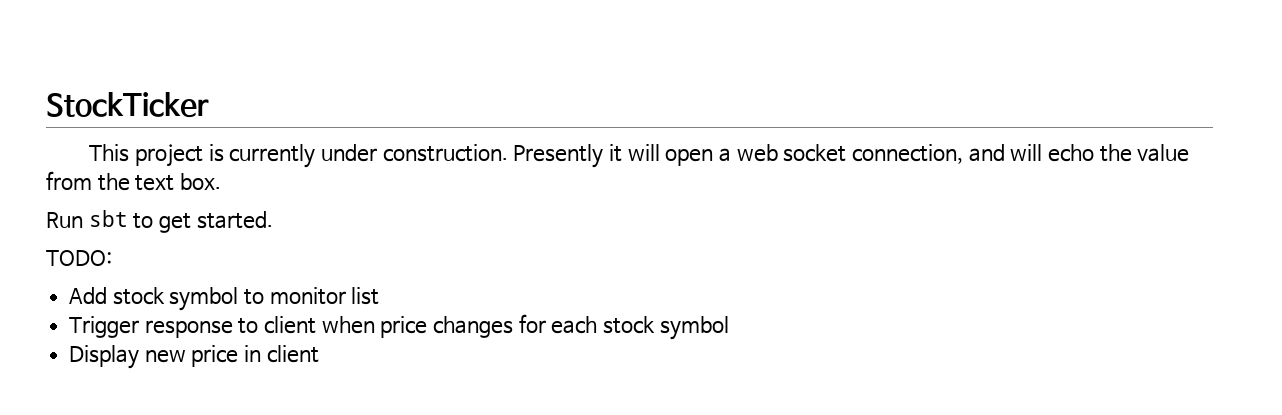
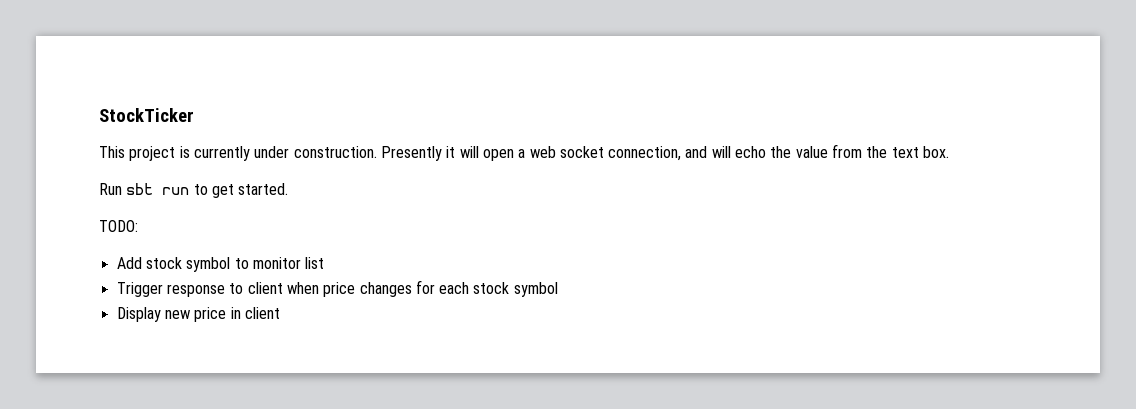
- Run sbt to get started.
+ Run sbt run to get started.

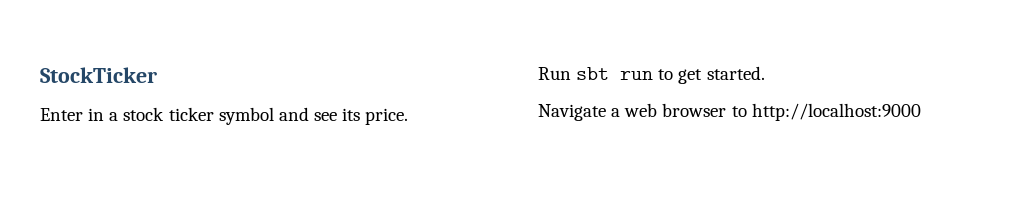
- This project is currently under construction. Presently it will open a web socket connection, and will echo the value from the text box.
+ Enter in a stock ticker symbol and see its price.
- TODO:
- Add stock symbol to monitor list
- Trigger response to client when price changes for each stock symbol
- Display new price in client
+ Navigate a web browser to http://localhost:9000

